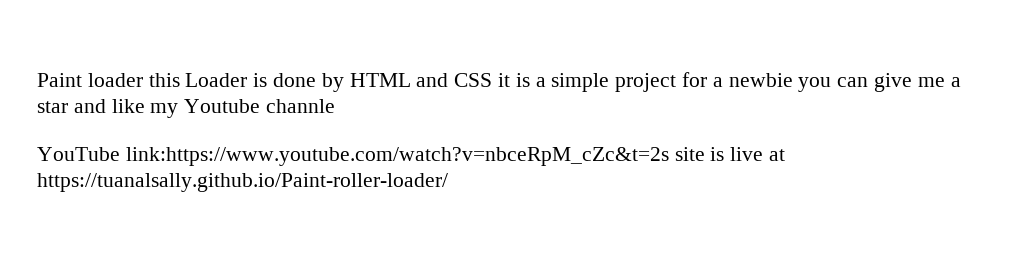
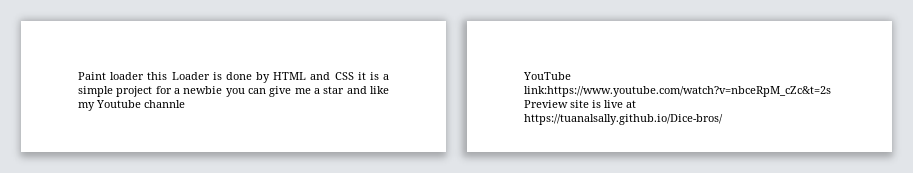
- YouTube link:https://www.youtube.com/watch?v=nbceRpM_cZc&t=2s site is live at https://tuanalsally.github.io/Paint-roller-loader/
+ YouTube link:https://www.youtube.com/watch?v=nbceRpM_cZc&t=2s Preview site is live at https://tuanalsally.github.io/Dice-bros/

